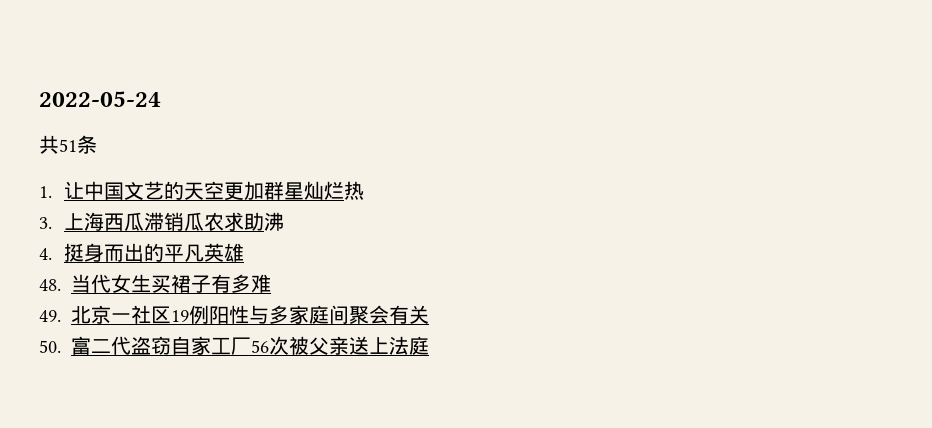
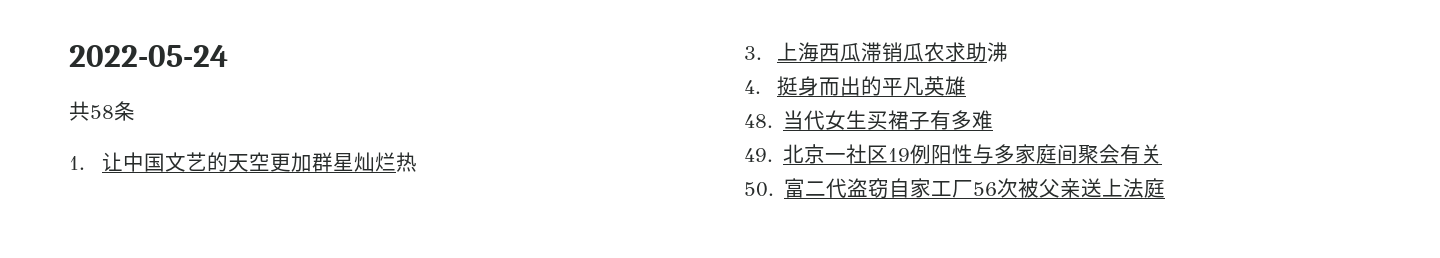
- 共51条
+ 共58条

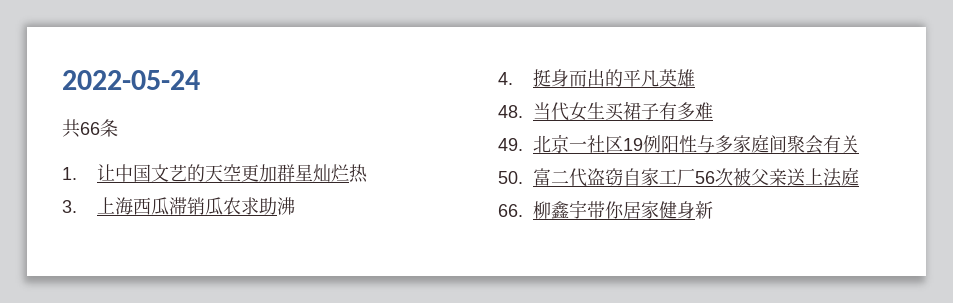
- 共58条
+ 共66条
+ 66.柳鑫宇带你居家健身新

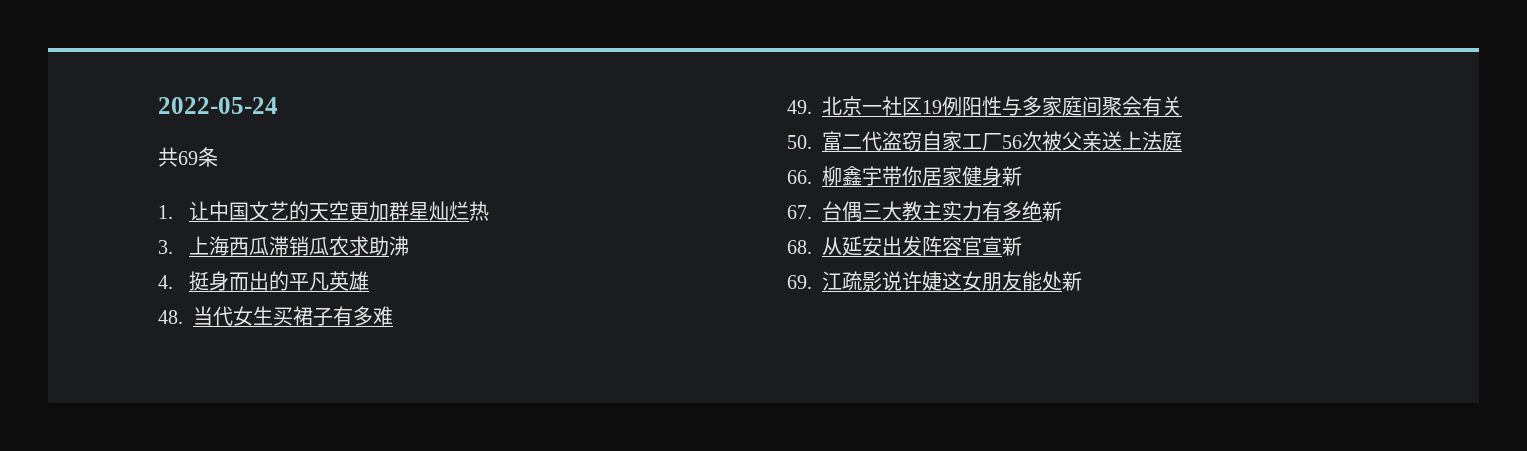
- 共66条
+ 共69条
+ 67.台偶三大教主实力有多绝新
+ 68.从延安出发阵容官宣新
+ 69.江疏影说许婕这女朋友能处新

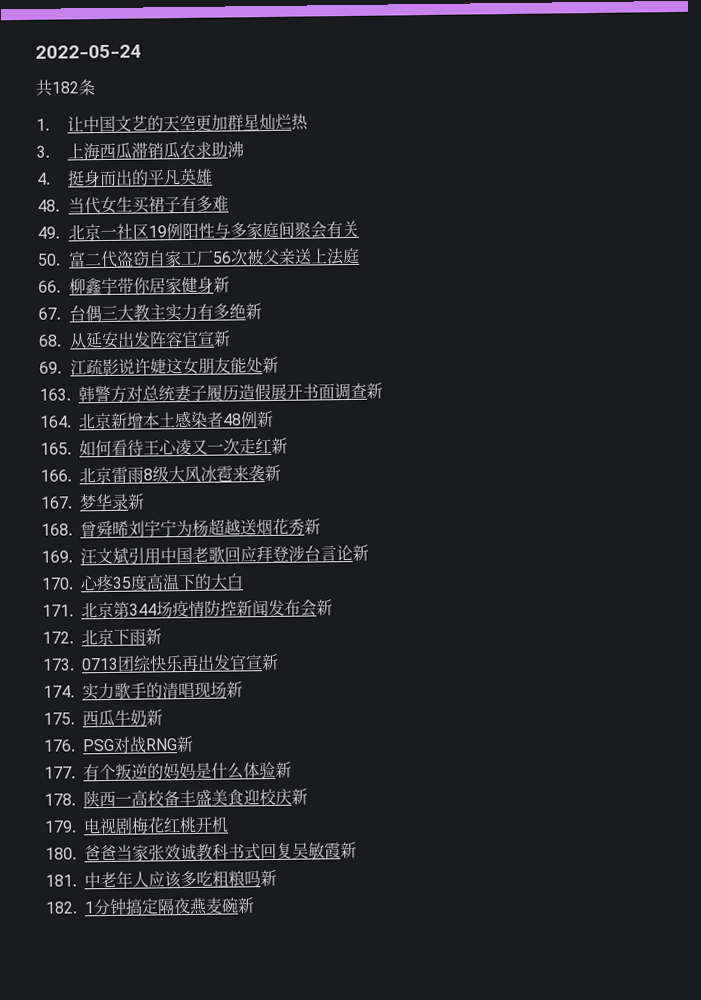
- 共69条
+ 共182条
+ 163.韩警方对总统妻子履历造假展开书面调查新
+ 164.北京新增本土感染者48例新
+ 165.如何看待王心凌又一次走红新
+ 166.北京雷雨8级大风冰雹来袭新
+ 167.梦华录新
+ 168.曾舜晞刘宇宁为杨超越送烟花秀新
+ 169.汪文斌引用中国老歌回应拜登涉台言论新
+ 170.心疼35度高温下的大白
+ 171.北京第344场疫情防控新闻发布会新
+ 172.北京下雨新
+ 173. 0713团综快乐再出发官宣新
+ 174.实力歌手的清唱现场新
+ 175.西瓜牛奶新
+ 176. PSG对战RNG新
+ 177.有个叛逆的妈妈是什么体验新
+ 178.陕西一高校备丰盛美食迎校庆新
+ 179.电视剧梅花红桃开机
+ 180.爸爸当家张效诚教科书式回复吴敏霞新
+ 181.中老年人应该多吃粗粮吗新
+ 182. 1分钟搞定隔夜燕麦碗新

